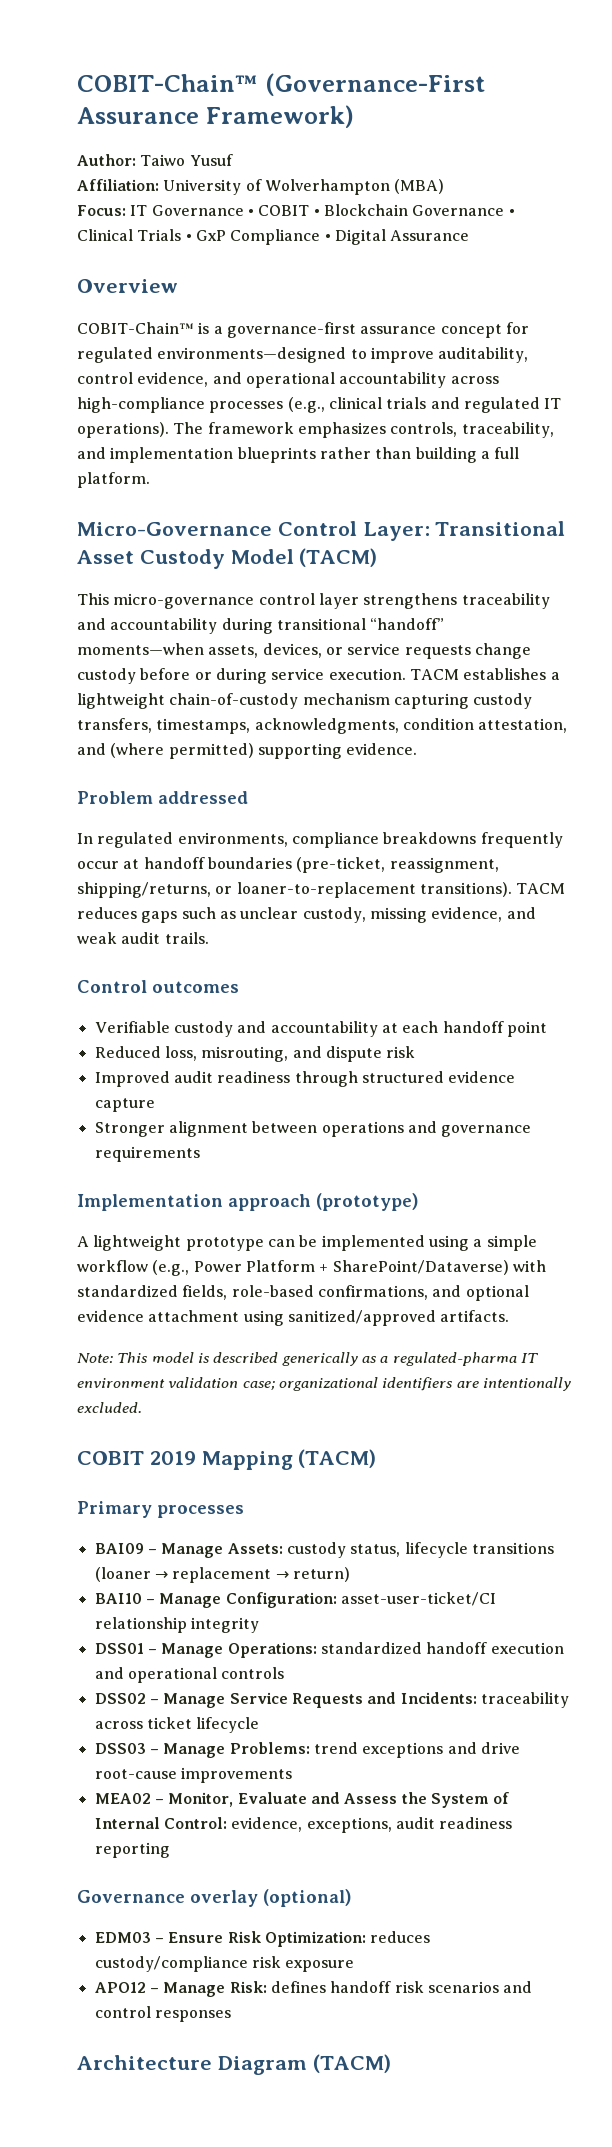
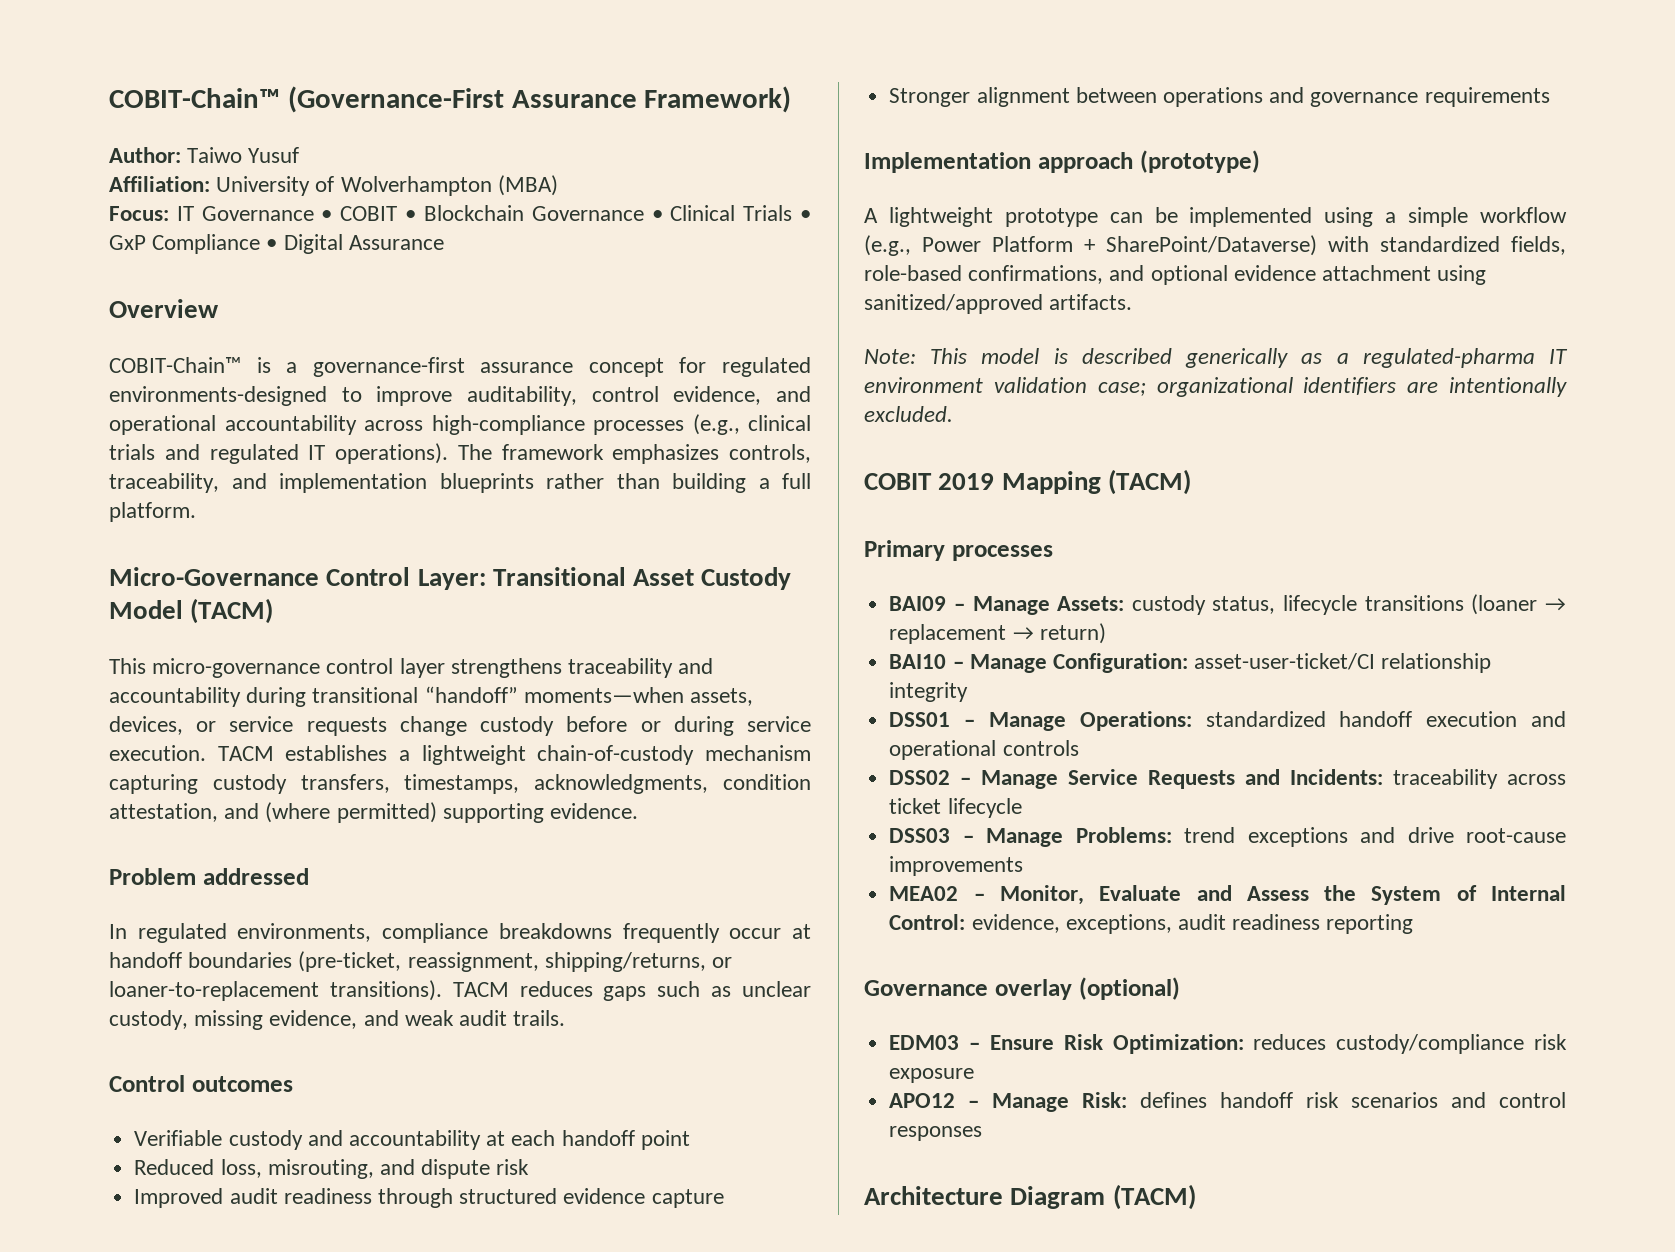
- COBIT-Chain™ is a governance-first assurance concept for regulated environments—designed to improve auditability, control evidence, and operational accountability across high-compliance processes (e.g., clinical trials and regulated IT operations).
+ COBIT-Chain™ is a governance-first assurance concept for regulated environments-designed to improve auditability, control evidence, and operational accountability across high-compliance processes (e.g., clinical trials and regulated IT operations).

